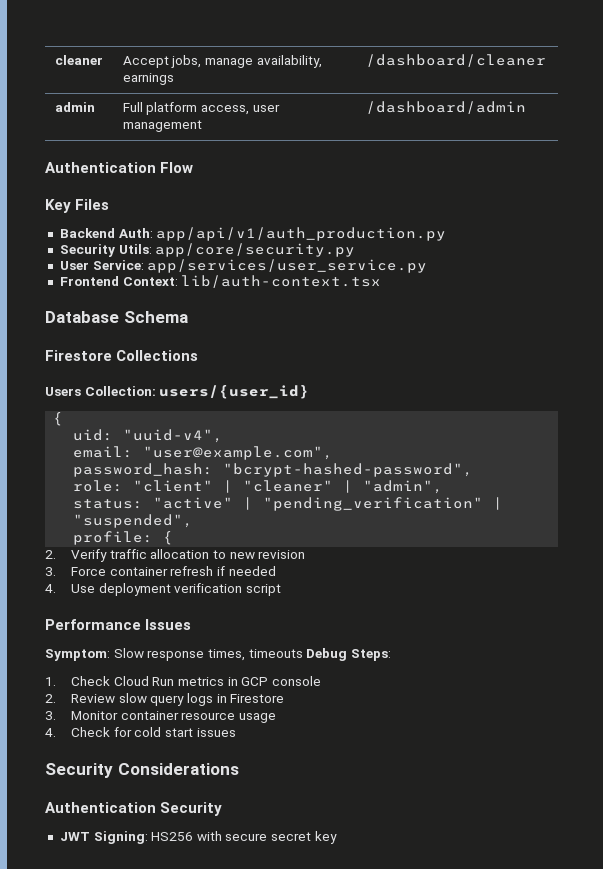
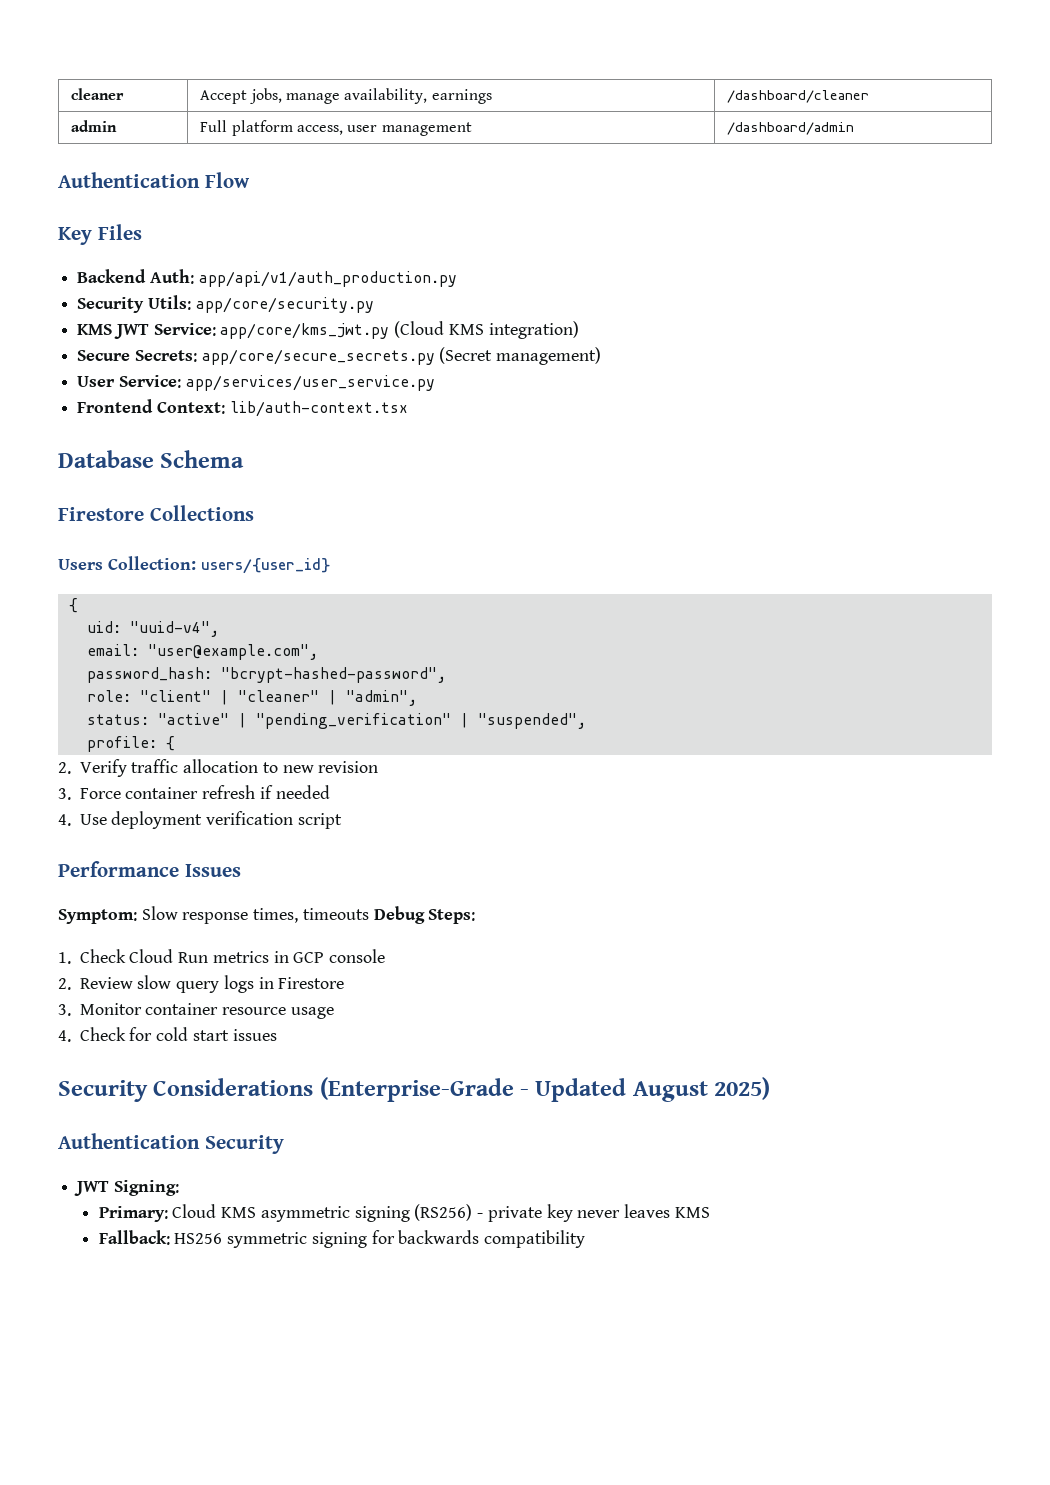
+ KMS JWT Service: app/core/kms_jwt.py (Cloud KMS integration)
+ Secure Secrets: app/core/secure_secrets.py (Secret management)
- Security Considerations
+ Security Considerations (Enterprise-Grade - Updated August 2025)
- JWT Signing: HS256 with secure secret key
+ JWT Signing:
+ Primary: Cloud KMS asymmetric signing (RS256) - private key never leaves KMS
+ Fallback: HS256 symmetric signing for backwards compatibility

